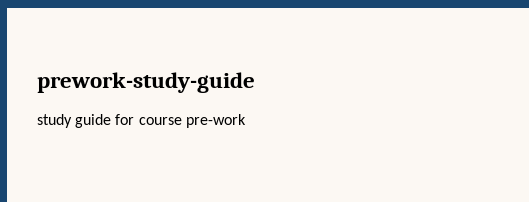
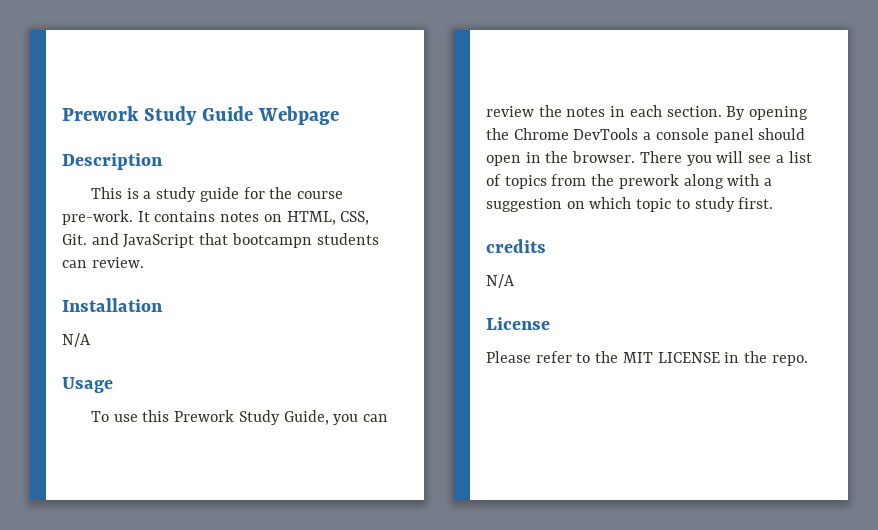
- prework-study-guide
- study guide for course pre-work
+ Prework Study Guide Webpage
+ Description
+ This is a study guide for the course pre-work. It contains notes on HTML, CSS, Git. and JavaScript that bootcampn students can review.
+ Installation
+ N/A
+ Usage
+ To use this Prework Study Guide, you can review the notes in each section. By opening the Chrome DevTools a console panel should open in the browser. There you will see a list of topics from the prework along with a suggestion on which topic to study first.
+ credits
+ N/A
+ License
+ Please refer to the MIT LICENSE in the repo.

